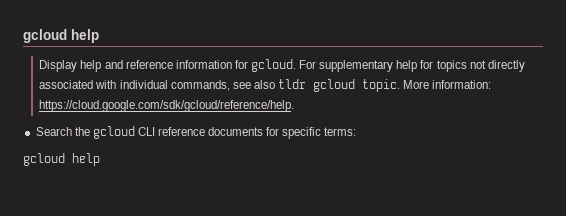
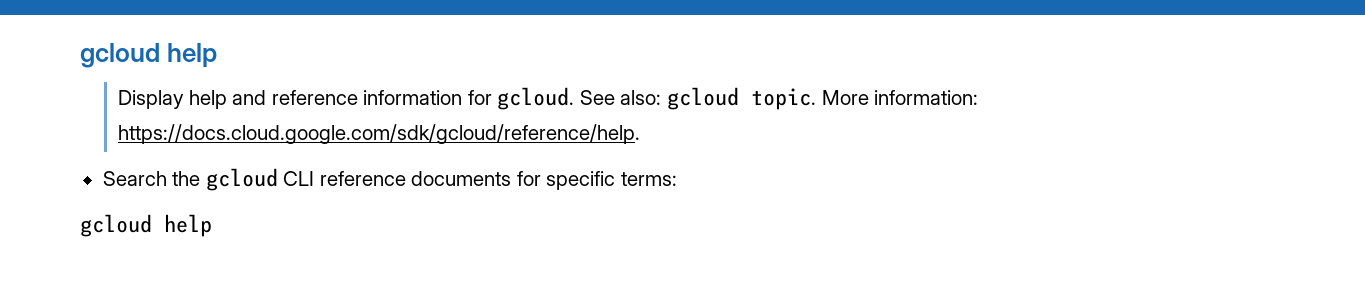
- For supplementary help for topics not directly associated with individual commands, see also tldr gcloud topic.
+ See also: gcloud topic.
- More information: https://cloud.google.com/sdk/gcloud/reference/help.
+ More information: https://docs.cloud.google.com/sdk/gcloud/reference/help.

